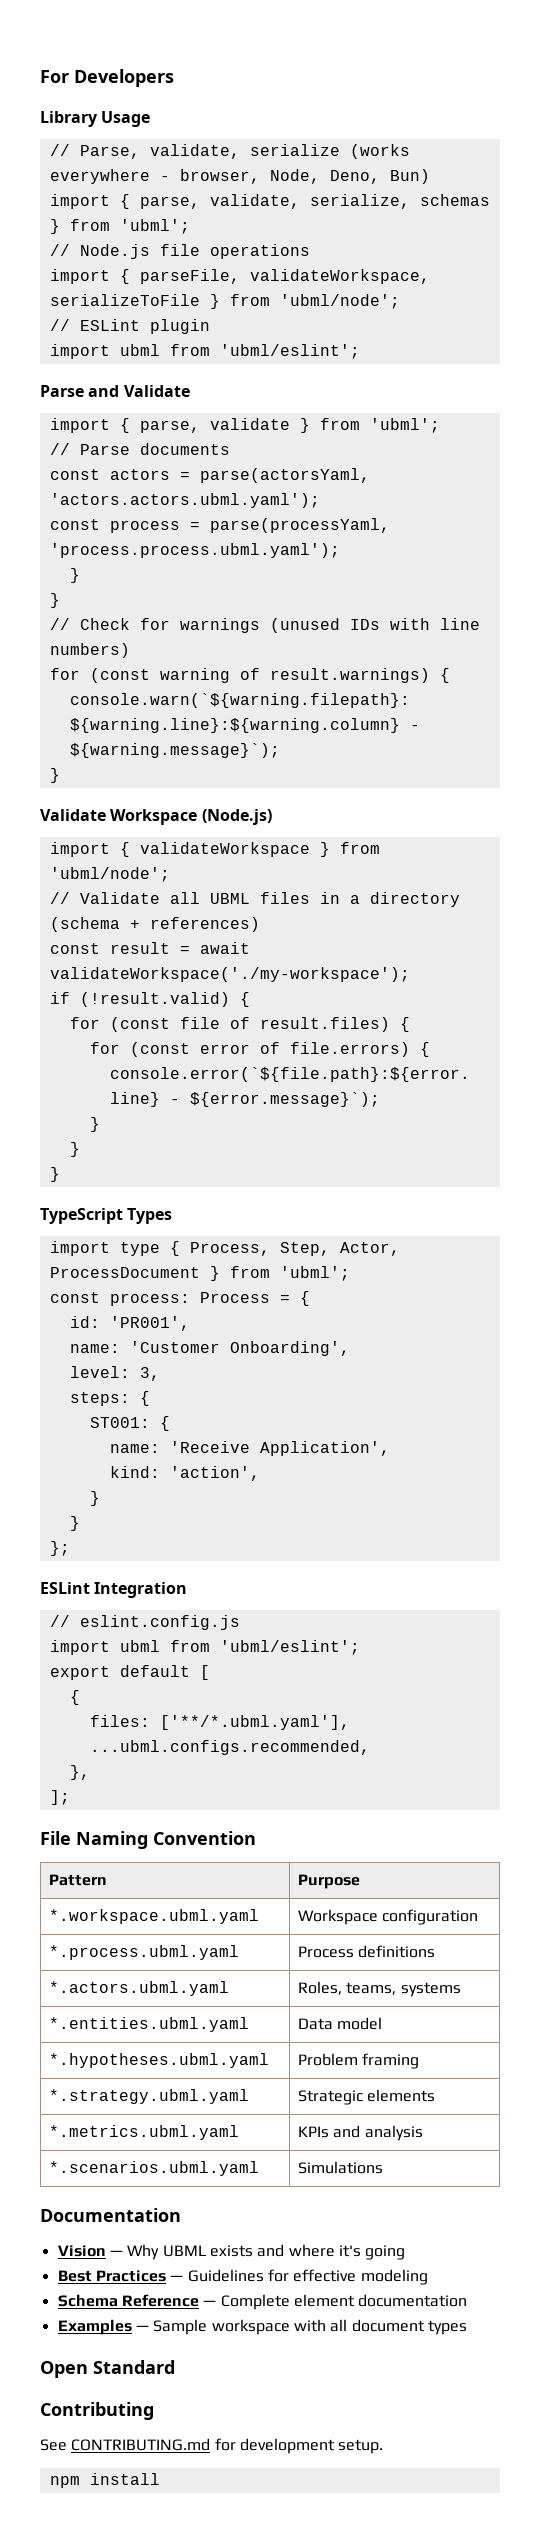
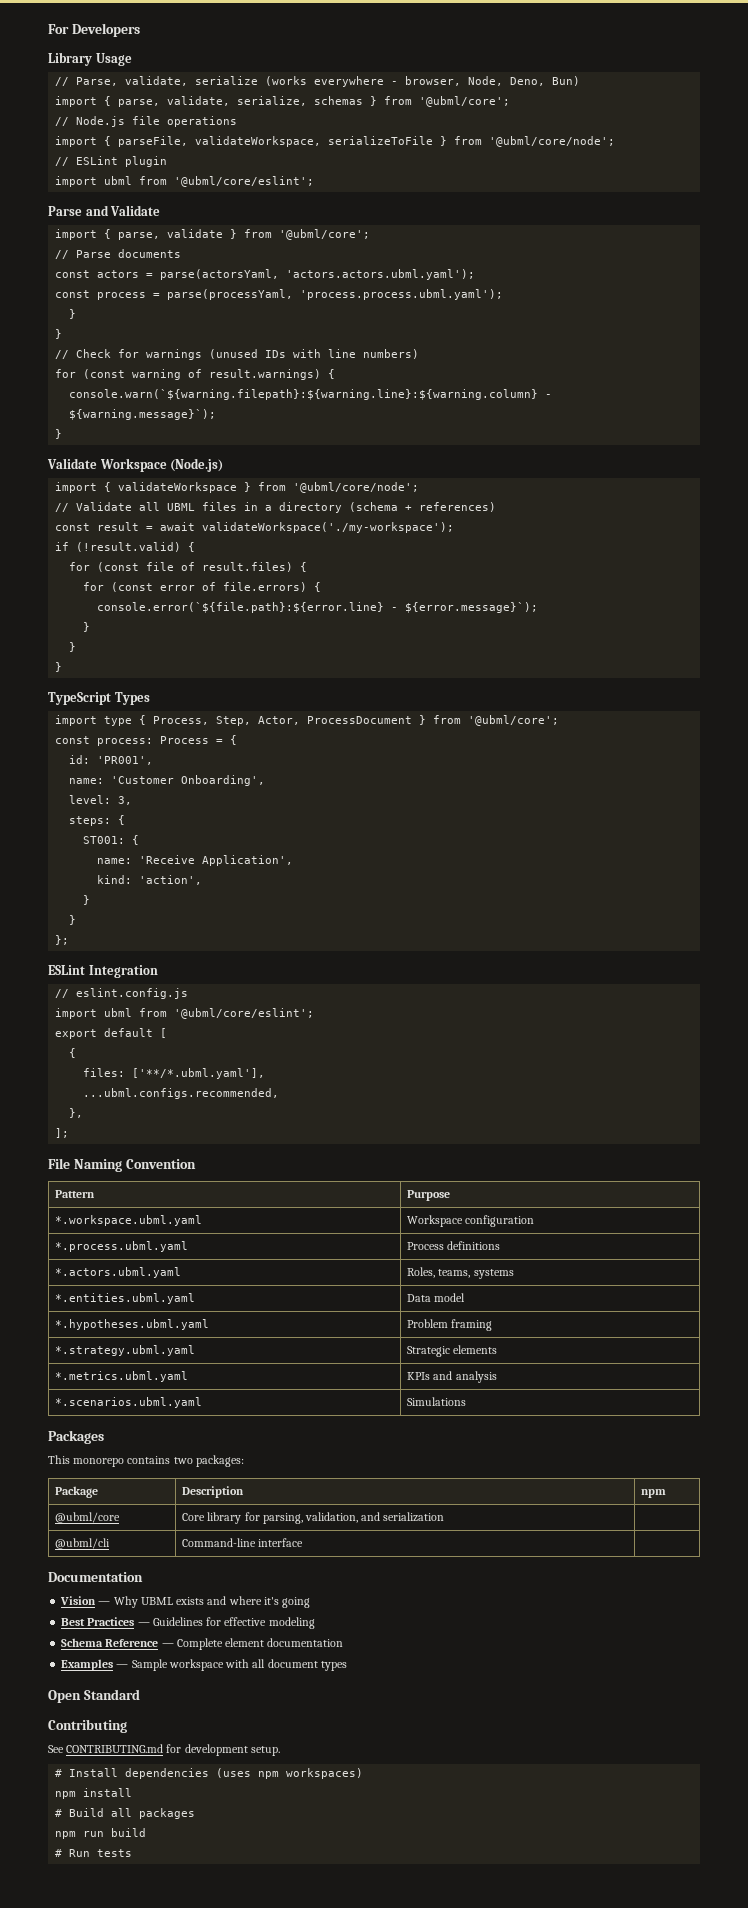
- import { parse, validate, serialize, schemas } from 'ubml';
+ import { parse, validate, serialize, schemas } from '@ubml/core';
- import { parseFile, validateWorkspace, serializeToFile } from 'ubml/node';
+ import { parseFile, validateWorkspace, serializeToFile } from '@ubml/core/node';
  // ESLint plugin
- import ubml from 'ubml/eslint';
+ import ubml from '@ubml/core/eslint';
- import { parse, validate } from 'ubml';
+ import { parse, validate } from '@ubml/core';
- import { validateWorkspace } from 'ubml/node';
+ import { validateWorkspace } from '@ubml/core/node';
- import type { Process, Step, Actor, ProcessDocument } from 'ubml';
+ import type { Process, Step, Actor, ProcessDocument } from '@ubml/core';
  // eslint.config.js
- import ubml from 'ubml/eslint';
+ import ubml from '@ubml/core/eslint';
+ Packages
+ This monorepo contains two packages:
+ Package | Description | npm
+ @ubml/core | Core library for parsing, validation, and serialization |
+ @ubml/cli | Command-line interface |
+ # Install dependencies (uses npm workspaces)
  npm install
+ # Build all packages
+ npm run build
+ # Run tests

